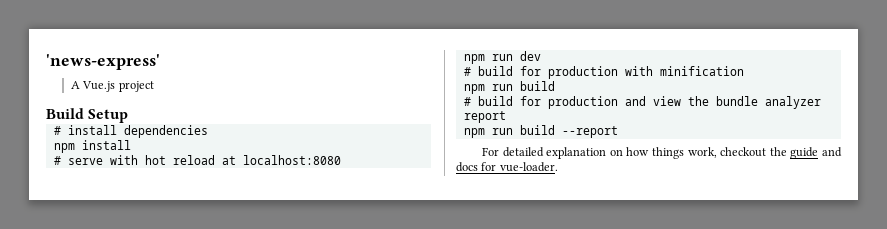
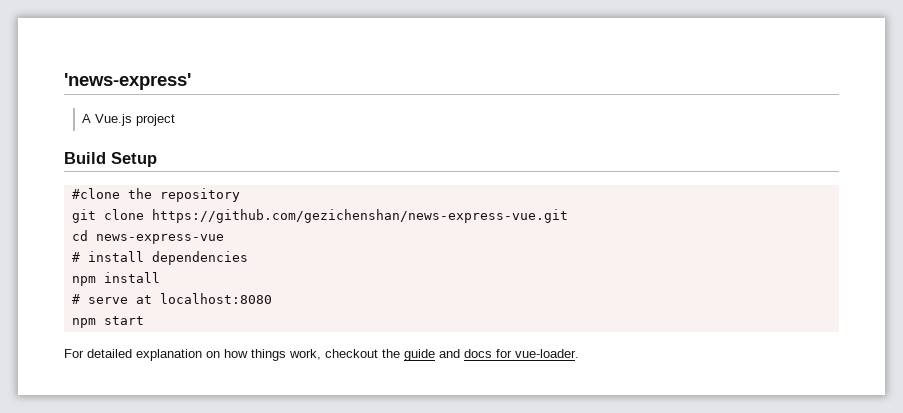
+ #clone the repository
+ git clone https://github.com/gezichenshan/news-express-vue.git
+ cd news-express-vue
- # serve with hot reload at localhost:8080
+ # serve at localhost:8080
- npm run dev
- # build for production with minification
- npm run build
- # build for production and view the bundle analyzer report
- npm run build --report
+ npm start

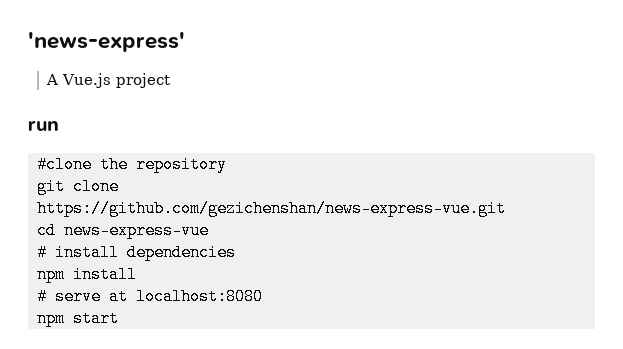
- Build Setup
+ run
- For detailed explanation on how things work, checkout the guide and docs for vue-loader.

